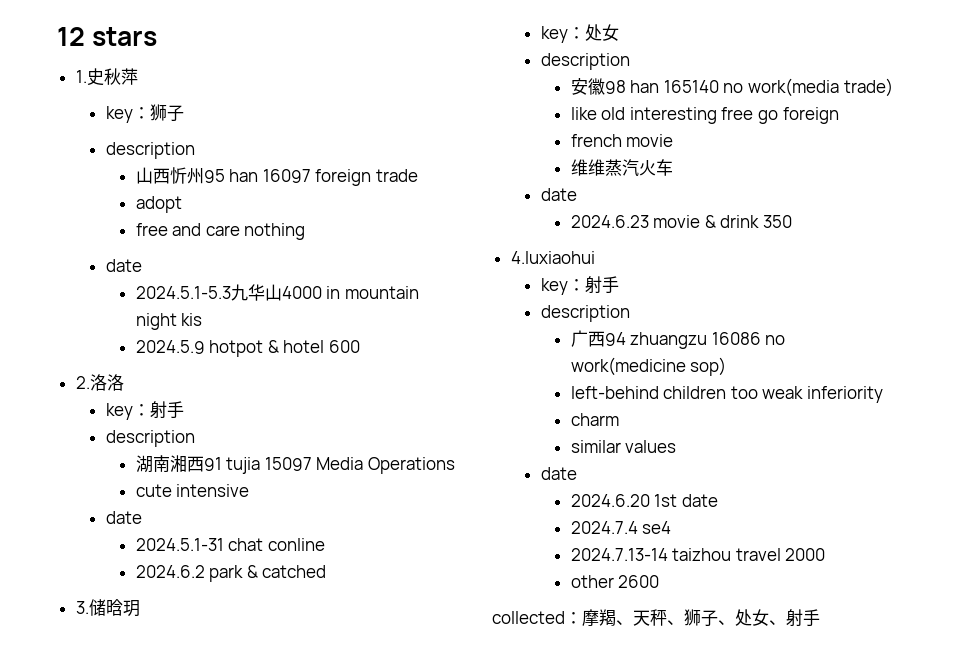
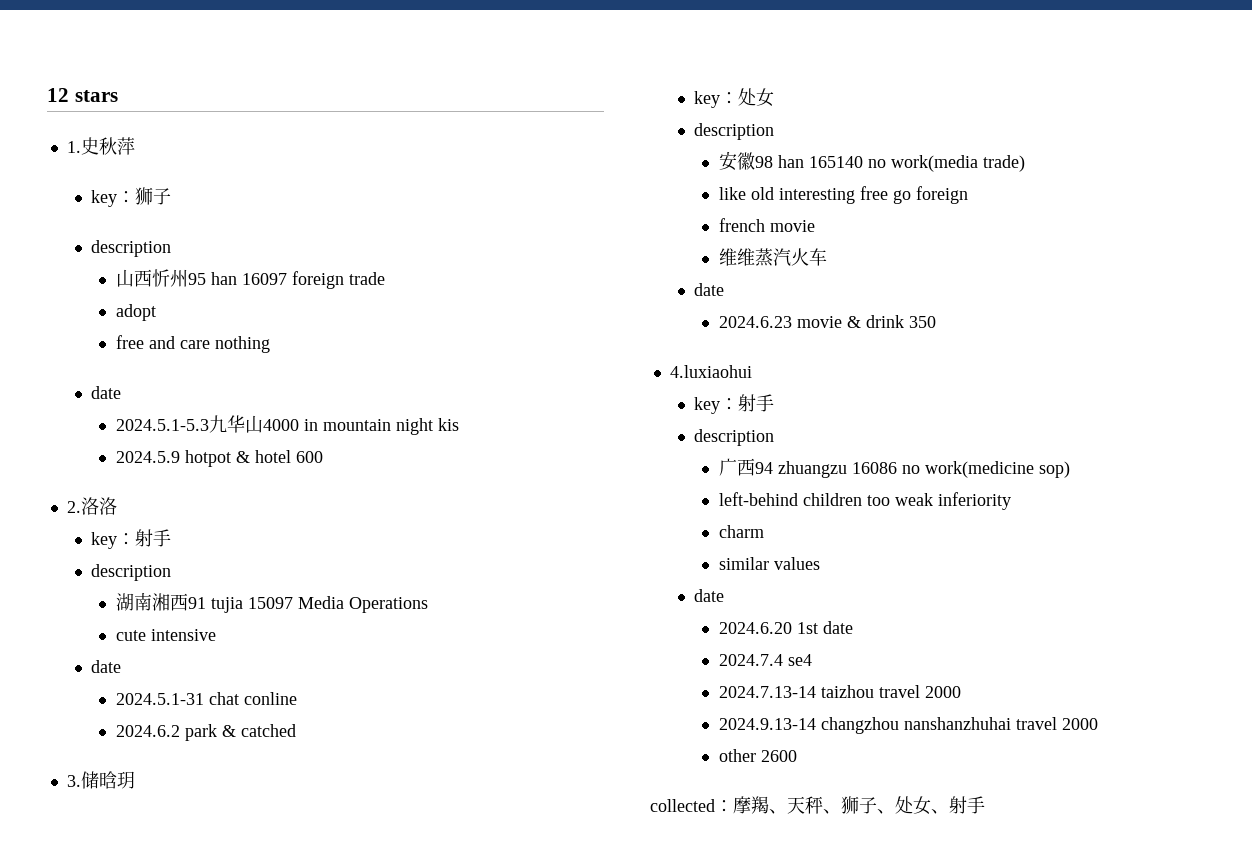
+ 2024.9.13-14 changzhou nanshanzhuhai travel 2000

